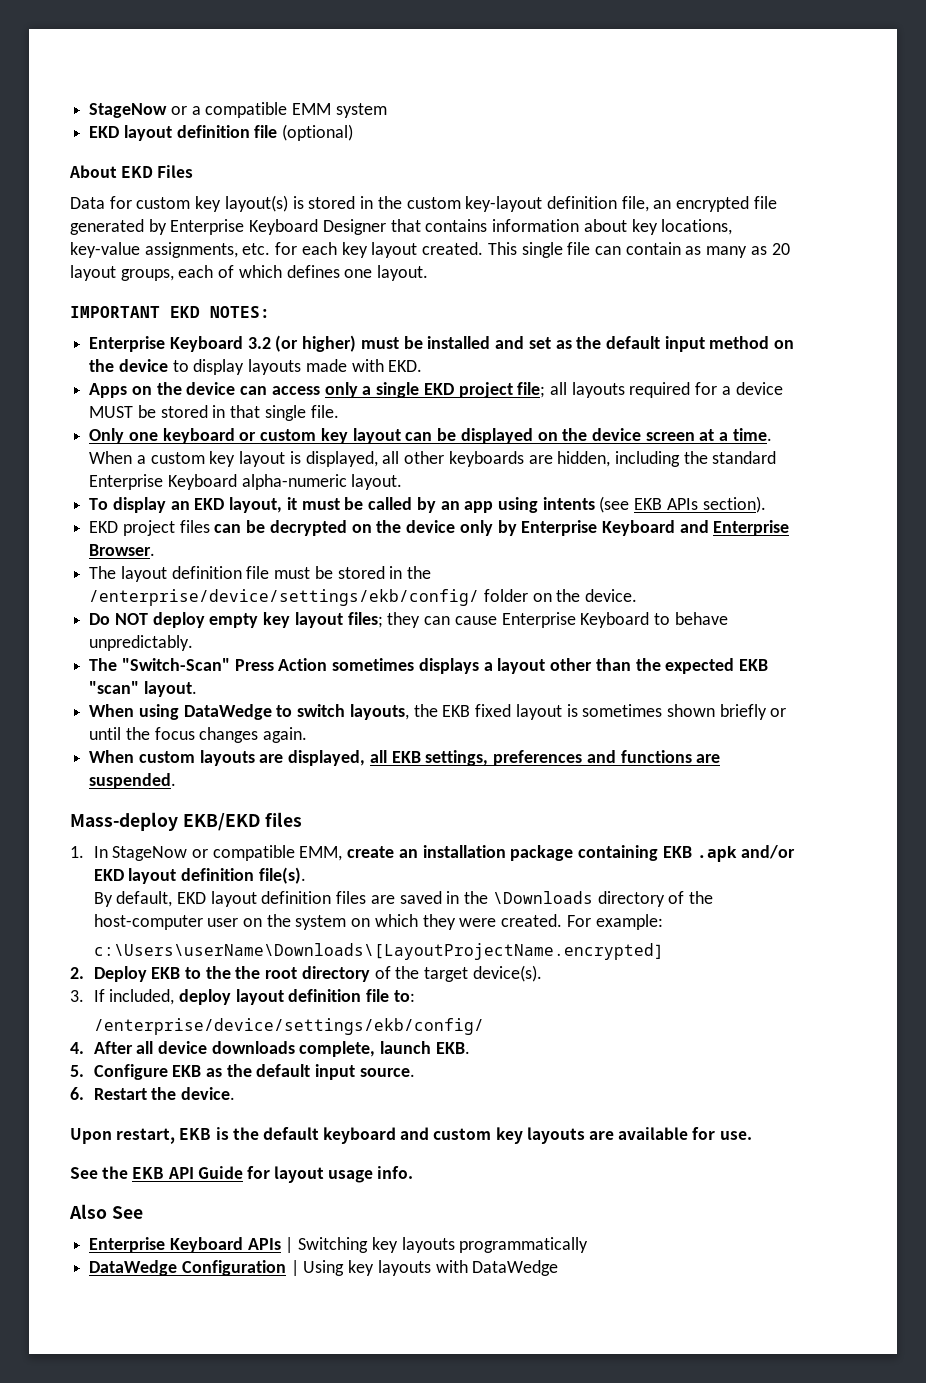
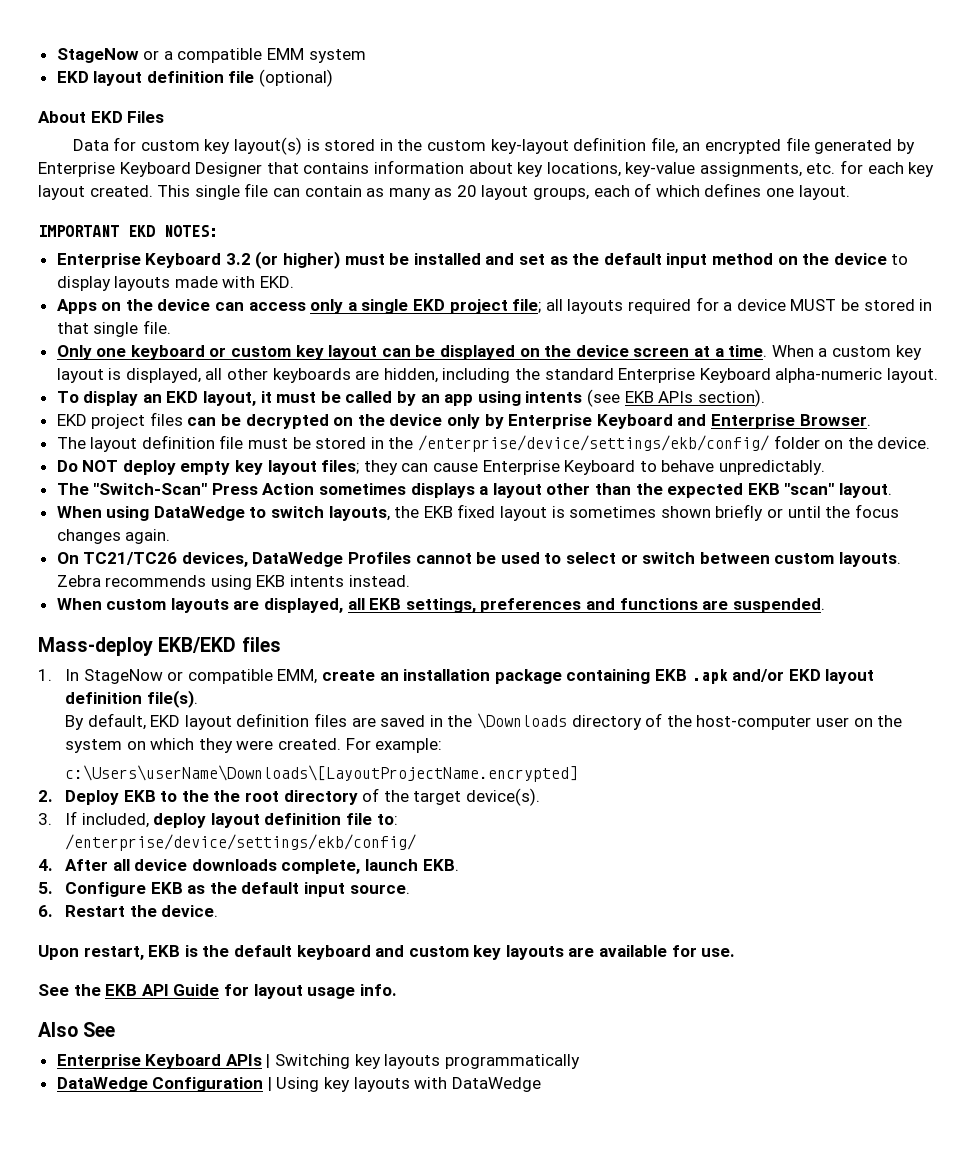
+ On TC21/TC26 devices, DataWedge Profiles cannot be used to select or switch between custom layouts. Zebra recommends using EKB intents instead.

